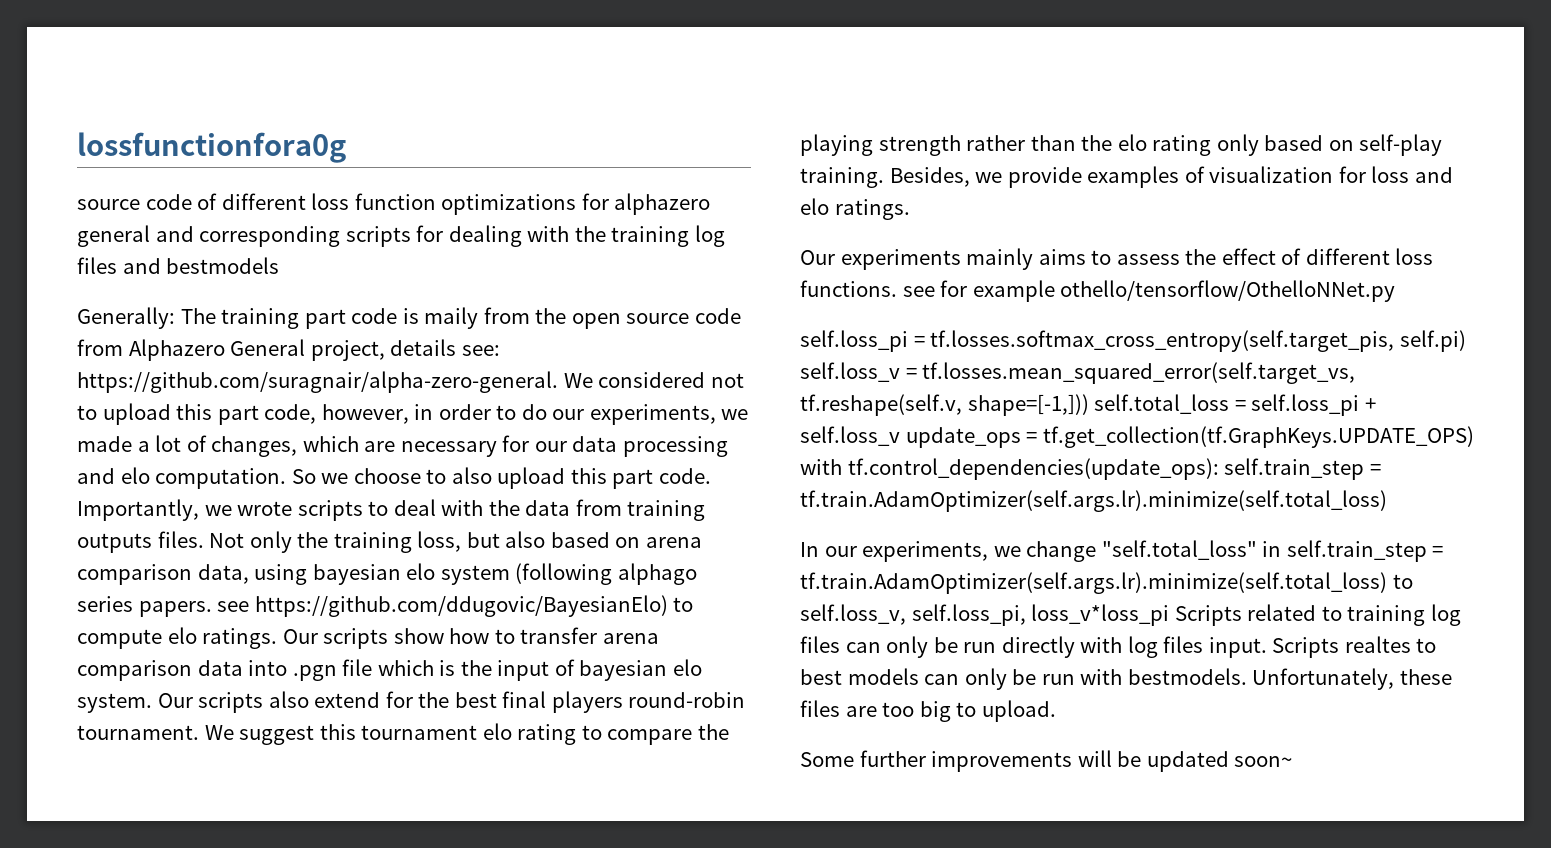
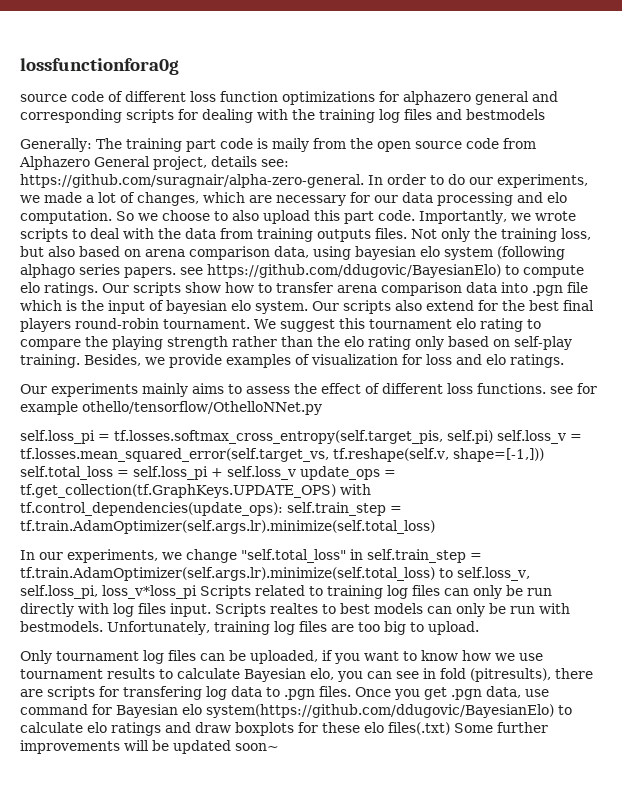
- Generally: The training part code is maily from the open source code from Alphazero General project, details see: https://github.com/suragnair/alpha-zero-general. We considered not to upload this part code, however, in order to do our experiments, we made a lot of changes, which are necessary for our data processing and elo computation.
+ Generally: The training part code is maily from the open source code from Alphazero General project, details see: https://github.com/suragnair/alpha-zero-general. In order to do our experiments, we made a lot of changes, which are necessary for our data processing and elo computation.
- Unfortunately, these files are too big to upload.
+ Unfortunately, training log files are too big to upload.
- Some further improvements will be updated soon~
+ Only tournament log files can be uploaded, if you want to know how we use tournament results to calculate Bayesian elo, you can see in fold (pitresults), there are scripts for transfering log data to .pgn files. Once you get .pgn data, use command for Bayesian elo system(https://github.com/ddugovic/BayesianElo) to calculate elo ratings and draw boxplots for these elo files(.txt) Some further improvements will be updated soon~

